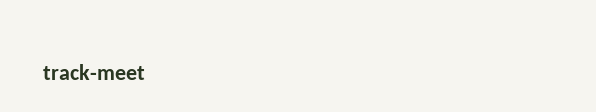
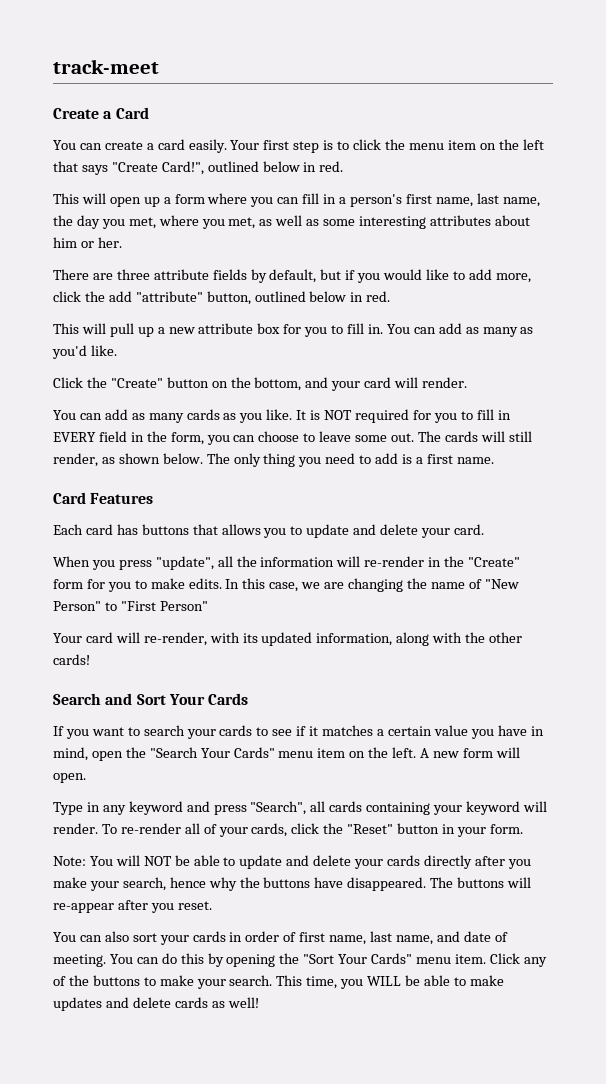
+ Create a Card
+ You can create a card easily. Your first step is to click the menu item on the left that says "Create Card!", outlined below in red.
+ This will open up a form where you can fill in a person's first name, last name, the day you met, where you met, as well as some interesting attributes about him or her.
+ There are three attribute fields by default, but if you would like to add more, click the add "attribute" button, outlined below in red.
+ This will pull up a new attribute box for you to fill in. You can add as many as you'd like.
+ Click the "Create" button on the bottom, and your card will render.
+ You can add as many cards as you like. It is NOT required for you to fill in EVERY field in the form, you can choose to leave some out. The cards will still render, as shown below. The only thing you need to add is a first name.
+ Card Features
+ Each card has buttons that allows you to update and delete your card.
+ When you press "update", all the information will re-render in the "Create" form for you to make edits. In this case, we are changing the name of "New Person" to "First Person"
+ Your card will re-render, with its updated information, along with the other cards!
+ Search and Sort Your Cards
+ If you want to search your cards to see if it matches a certain value you have in mind, open the "Search Your Cards" menu item on the left. A new form will open.
+ Type in any keyword and press "Search", all cards containing your keyword will render. To re-render all of your cards, click the "Reset" button in your form.
+ Note: You will NOT be able to update and delete your cards directly after you make your search, hence why the buttons have disappeared. The buttons will re-appear after you reset.
+ You can also sort your cards in order of first name, last name, and date of meeting. You can do this by opening the "Sort Your Cards" menu item. Click any of the buttons to make your search. This time, you WILL be able to make updates and delete cards as well!

